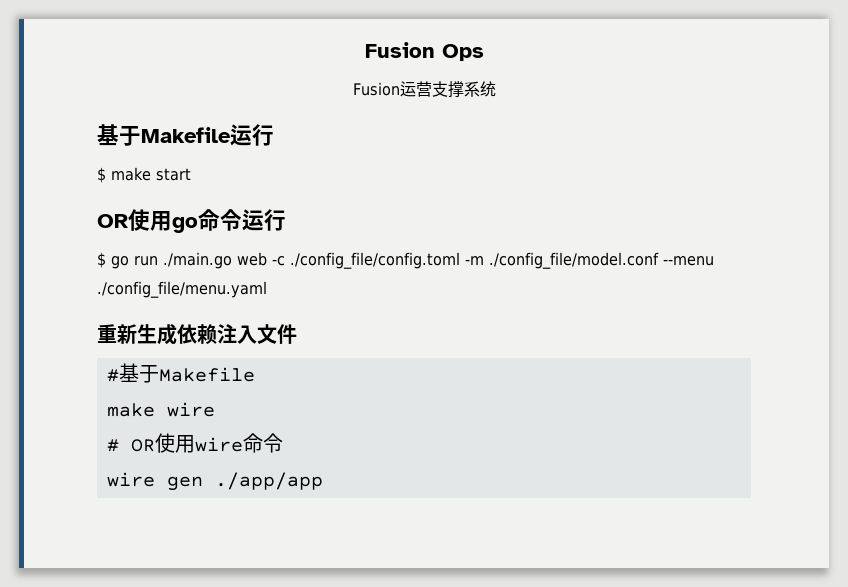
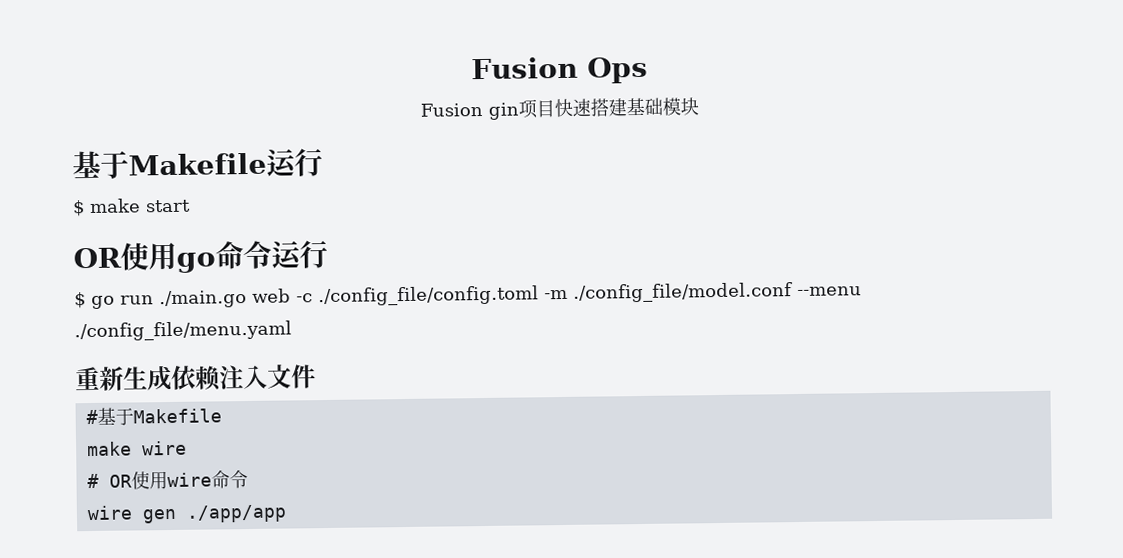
- Fusion运营支撑系统
+ Fusion gin项目快速搭建基础模块

